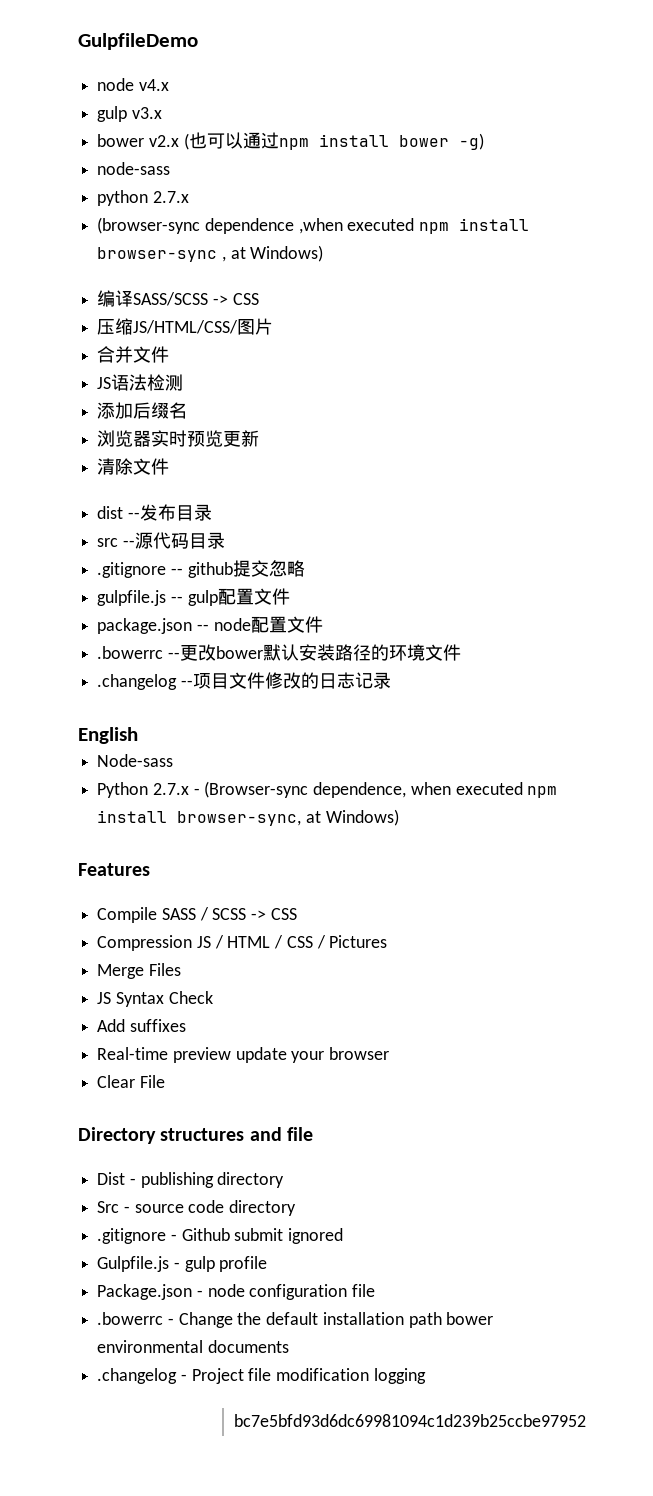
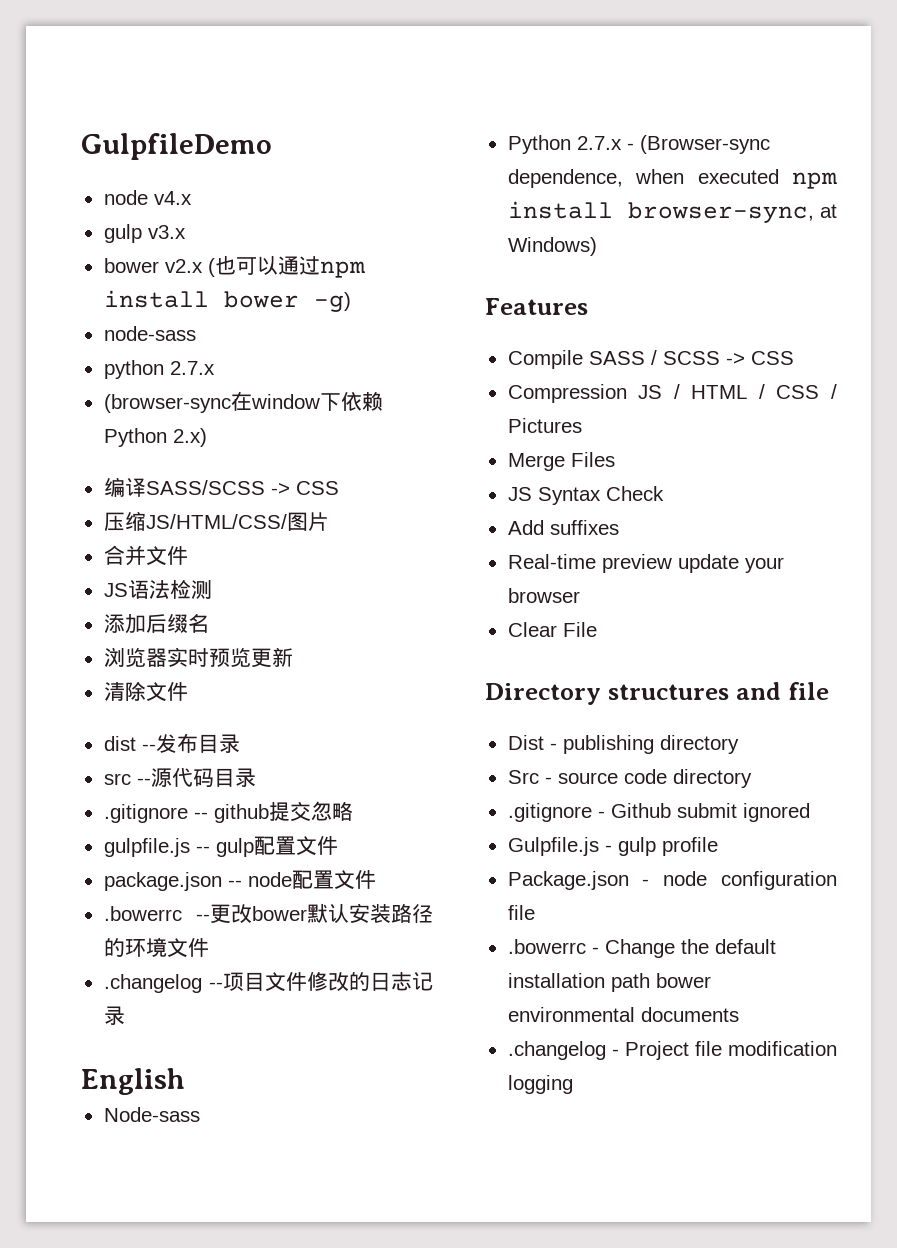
- (browser-sync dependence ,when executed npm install browser-sync , at Windows)
+ (browser-sync在window下依赖Python 2.x)
- bc7e5bfd93d6dc69981094c1d239b25ccbe97952

